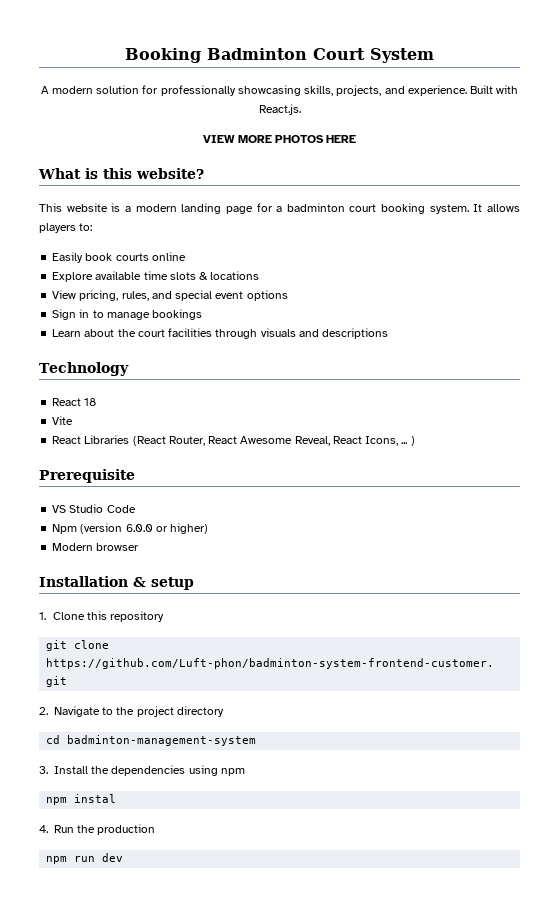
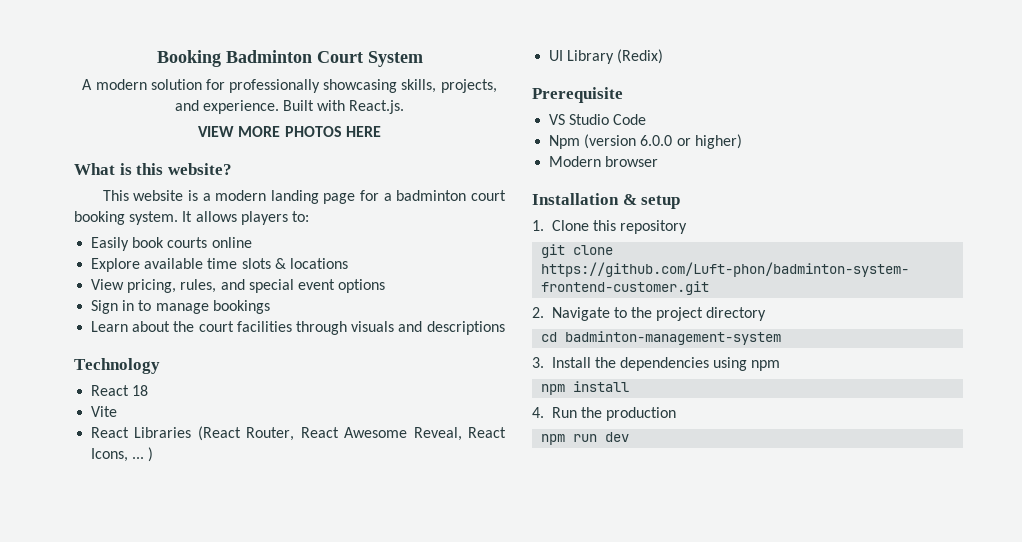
+ UI Library (Redix)
- npm instal
+ npm install

